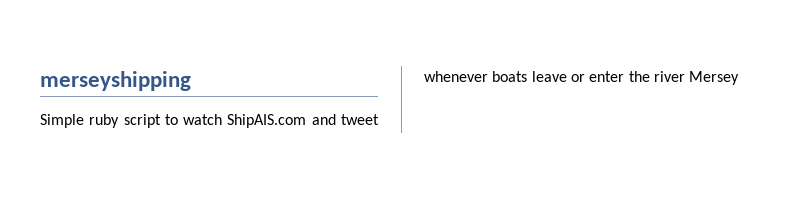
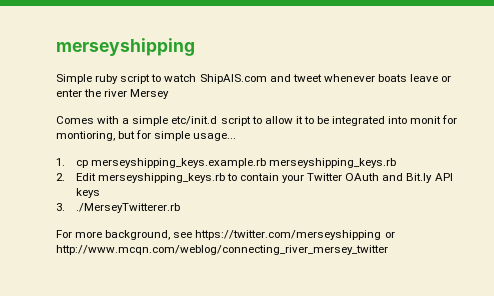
+ Comes with a simple etc/init.d script to allow it to be integrated into monit for montioring, but for simple usage...
+ 1. cp merseyshipping_keys.example.rb merseyshipping_keys.rb
+ 2. Edit merseyshipping_keys.rb to contain your Twitter OAuth and Bit.ly API keys
+ 3. ./MerseyTwitterer.rb
+ For more background, see https://twitter.com/merseyshipping or http://www.mcqn.com/weblog/connecting_river_mersey_twitter

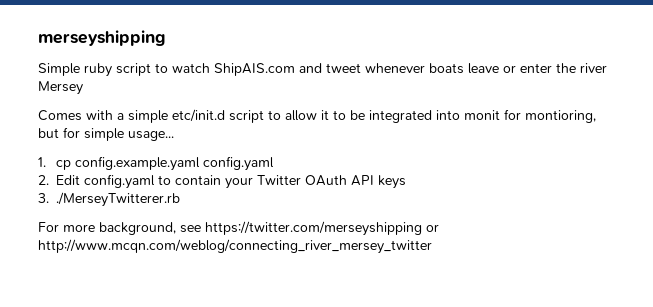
- 1. cp merseyshipping_keys.example.rb merseyshipping_keys.rb
+ 1. cp config.example.yaml config.yaml
- 2. Edit merseyshipping_keys.rb to contain your Twitter OAuth and Bit.ly API keys
+ 2. Edit config.yaml to contain your Twitter OAuth API keys

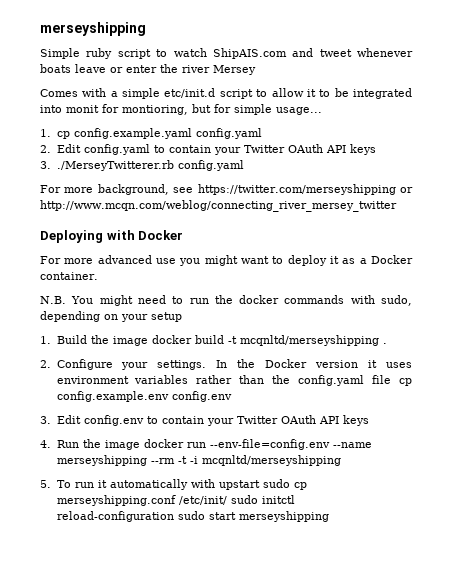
- 3. ./MerseyTwitterer.rb
+ 3. ./MerseyTwitterer.rb config.yaml
+ Deploying with Docker
+ For more advanced use you might want to deploy it as a Docker container.
+ N.B. You might need to run the docker commands with sudo, depending on your setup
+ 1. Build the image docker build -t mcqnltd/merseyshipping .
+ 2. Configure your settings. In the Docker version it uses environment variables rather than the config.yaml file cp config.example.env config.env
+ 3. Edit config.env to contain your Twitter OAuth API keys
+ 4. Run the image docker run --env-file=config.env --name merseyshipping --rm -t -i mcqnltd/merseyshipping
+ 5. To run it automatically with upstart sudo cp merseyshipping.conf /etc/init/ sudo initctl reload-configuration sudo start merseyshipping

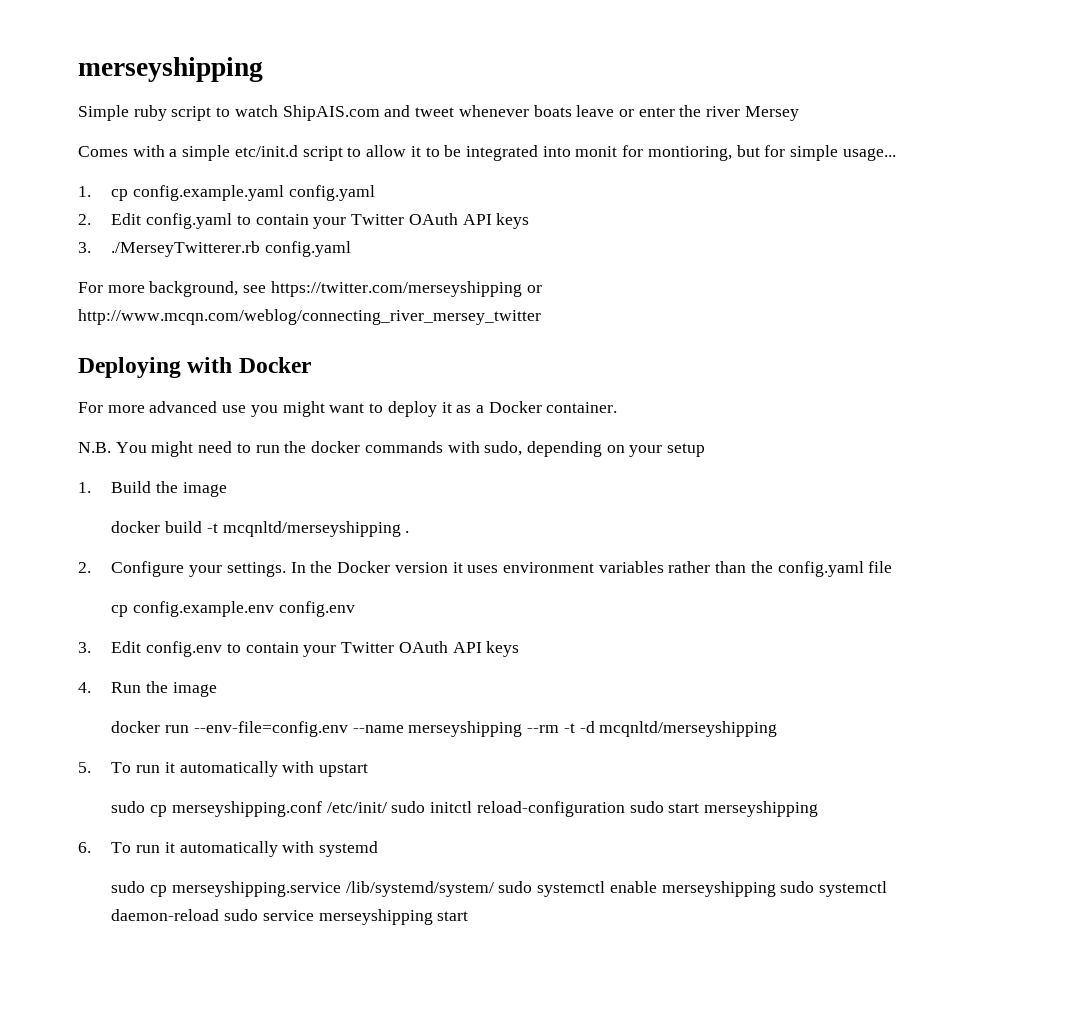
- 1. Build the image docker build -t mcqnltd/merseyshipping .
+ 1. Build the image
+ docker build -t mcqnltd/merseyshipping .
- In the Docker version it uses environment variables rather than the config.yaml file cp config.example.env config.env
+ In the Docker version it uses environment variables rather than the config.yaml file
+ cp config.example.env config.env
- 4. Run the image docker run --env-file=config.env --name merseyshipping --rm -t -i mcqnltd/merseyshipping
+ 4. Run the image
+ docker run --env-file=config.env --name merseyshipping --rm -t -d mcqnltd/merseyshipping
- 5. To run it automatically with upstart sudo cp merseyshipping.conf /etc/init/ sudo initctl reload-configuration sudo start merseyshipping
+ 5. To run it automatically with upstart
+ sudo cp merseyshipping.conf /etc/init/ sudo initctl reload-configuration sudo start merseyshipping
+ 6. To run it automatically with systemd
+ sudo cp merseyshipping.service /lib/systemd/system/ sudo systemctl enable merseyshipping sudo systemctl daemon-reload sudo service merseyshipping start

